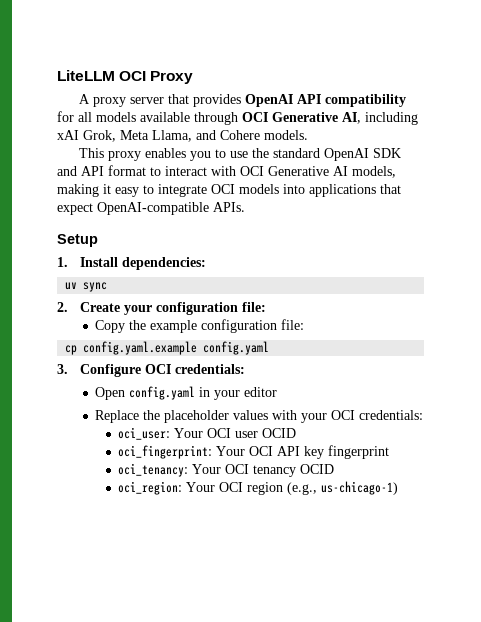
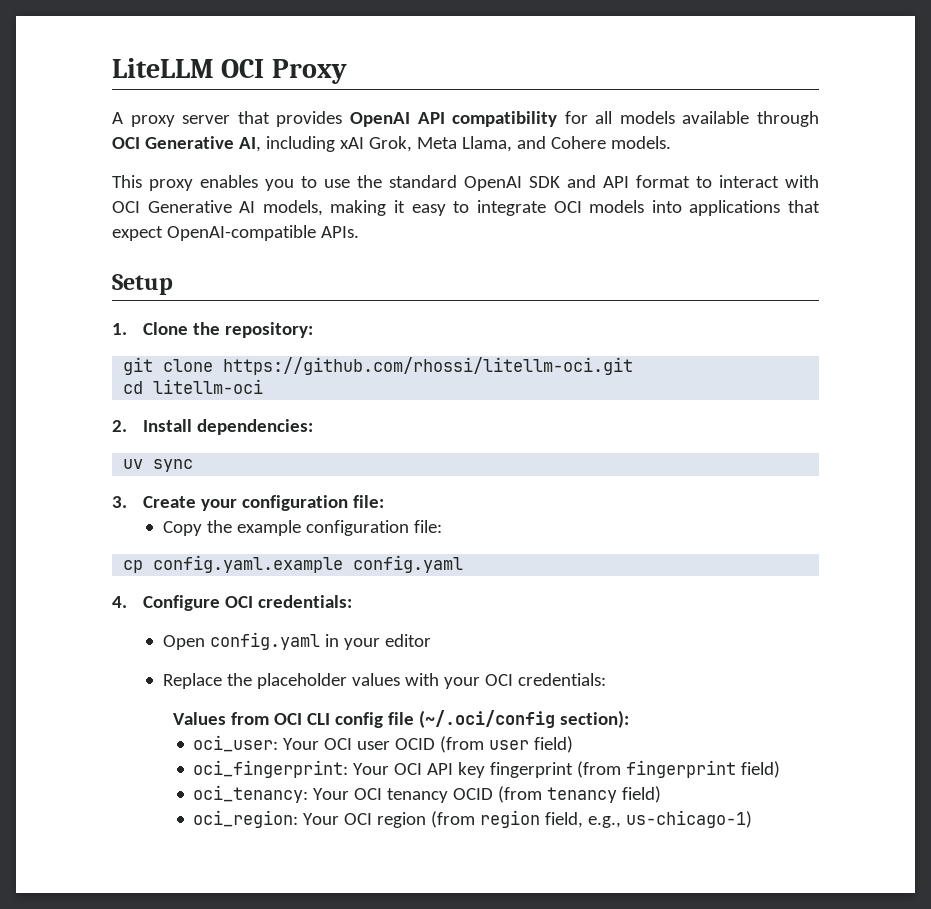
- 1. Install dependencies:
+ 1. Clone the repository:
+ git clone https://github.com/rhossi/litellm-oci.git
+ cd litellm-oci
+ 2. Install dependencies:
- 2. Create your configuration file:
+ 3. Create your configuration file:
- 3. Configure OCI credentials:
+ 4. Configure OCI credentials:
+ Values from OCI CLI config file (~/.oci/config section):
- oci_user: Your OCI user OCID
+ oci_user: Your OCI user OCID (from user field)
- oci_fingerprint: Your OCI API key fingerprint
+ oci_fingerprint: Your OCI API key fingerprint (from fingerprint field)
- oci_tenancy: Your OCI tenancy OCID
+ oci_tenancy: Your OCI tenancy OCID (from tenancy field)
- oci_region: Your OCI region (e.g., us-chicago-1)
+ oci_region: Your OCI region (from region field, e.g., us-chicago-1)

